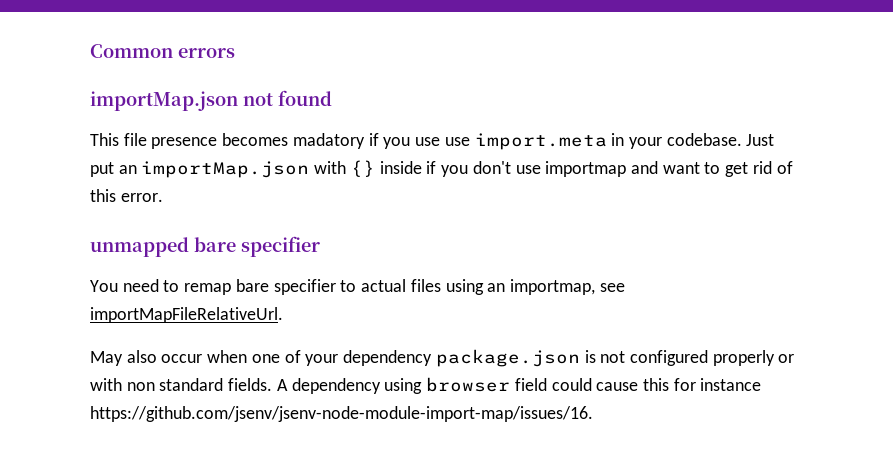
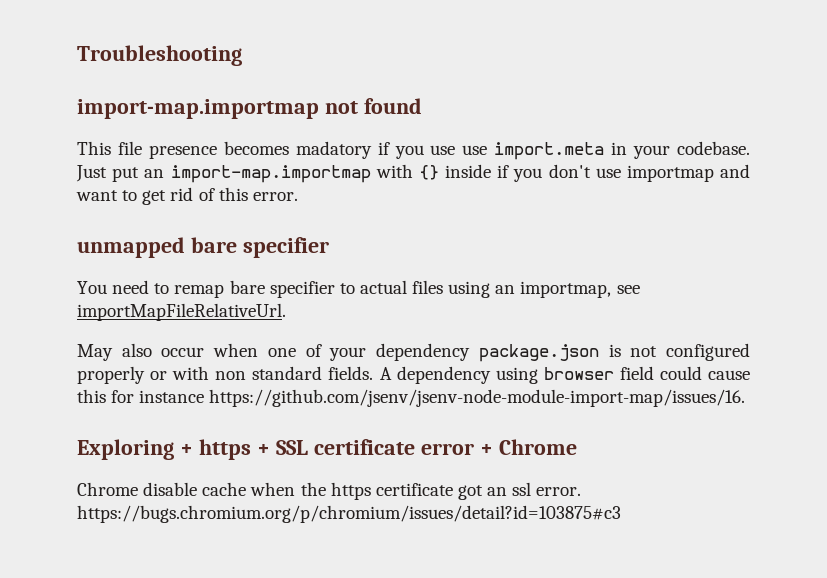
- Common errors
- importMap.json not found
+ Troubleshooting
+ import-map.importmap not found
- Just put an importMap.json with {} inside if you don't use importmap and want to get rid of this error.
+ Just put an import-map.importmap with {} inside if you don't use importmap and want to get rid of this error.
+ Exploring + https + SSL certificate error + Chrome
+ Chrome disable cache when the https certificate got an ssl error. https://bugs.chromium.org/p/chromium/issues/detail?id=103875#c3

